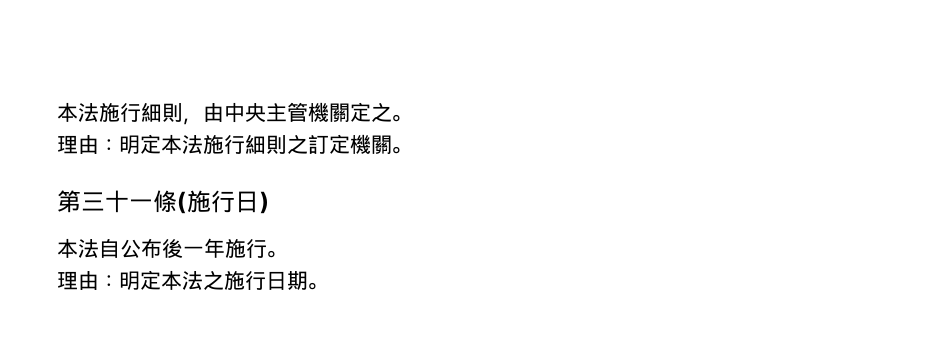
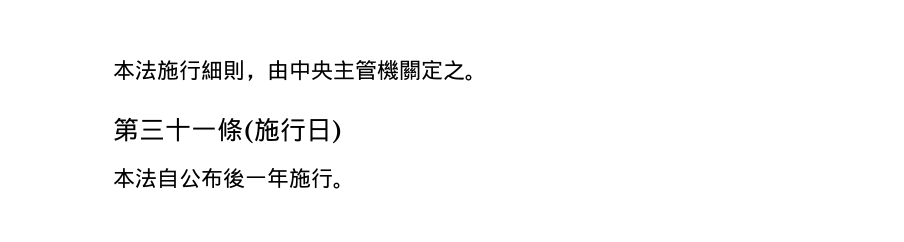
- 理由：明定本法施行細則之訂定機關。
- 理由：明定本法之施行日期。

